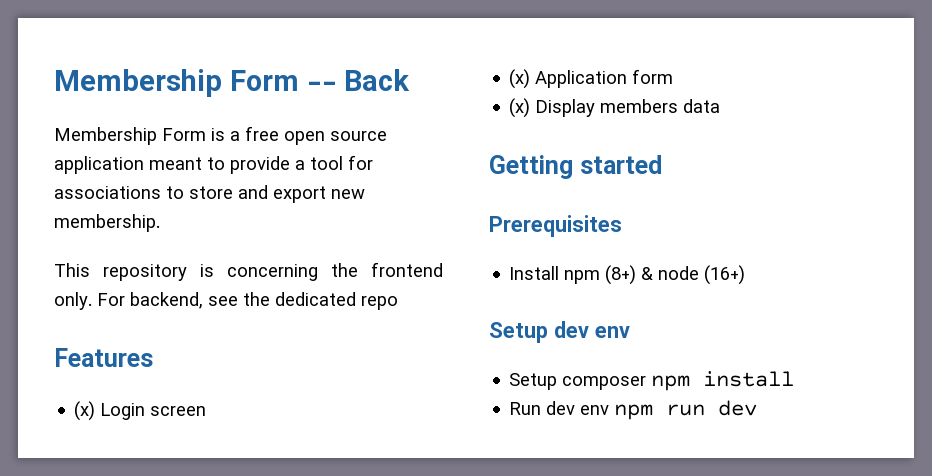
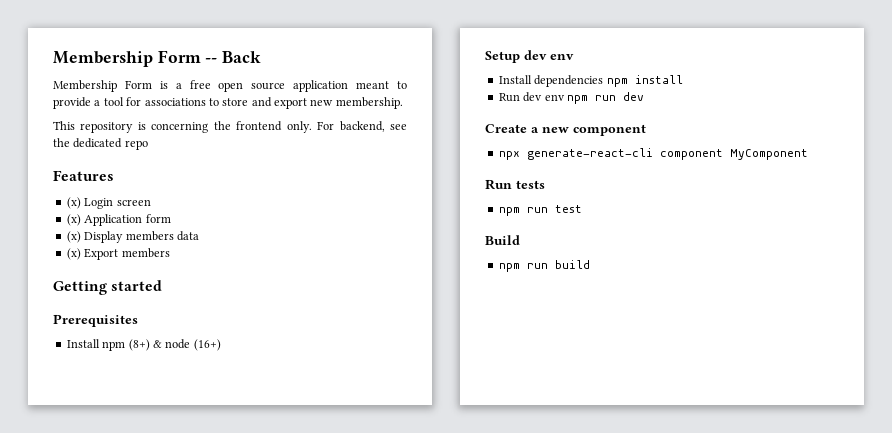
+ (x) Export members
- Setup composer npm install
+ Install dependencies npm install
+ Create a new component
+ npx generate-react-cli component MyComponent
+ Run tests
+ npm run test
+ Build
+ npm run build

